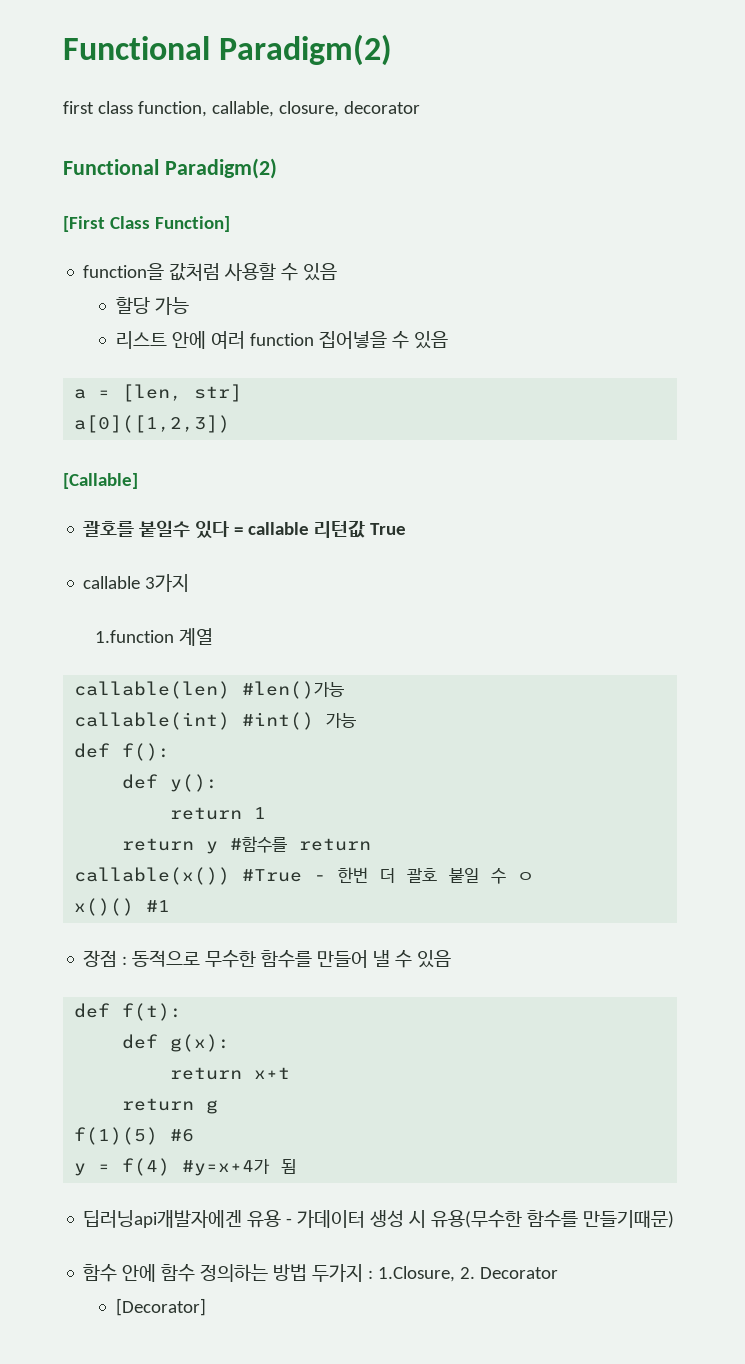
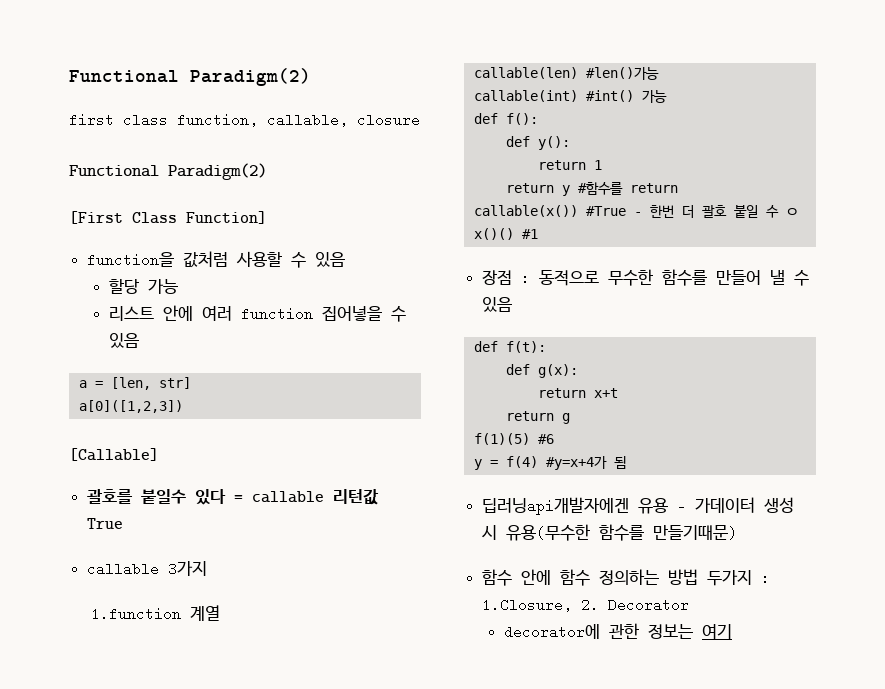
- first class function, callable, closure, decorator
+ first class function, callable, closure
- [Decorator]
+ decorator에 관한 정보는 여기

